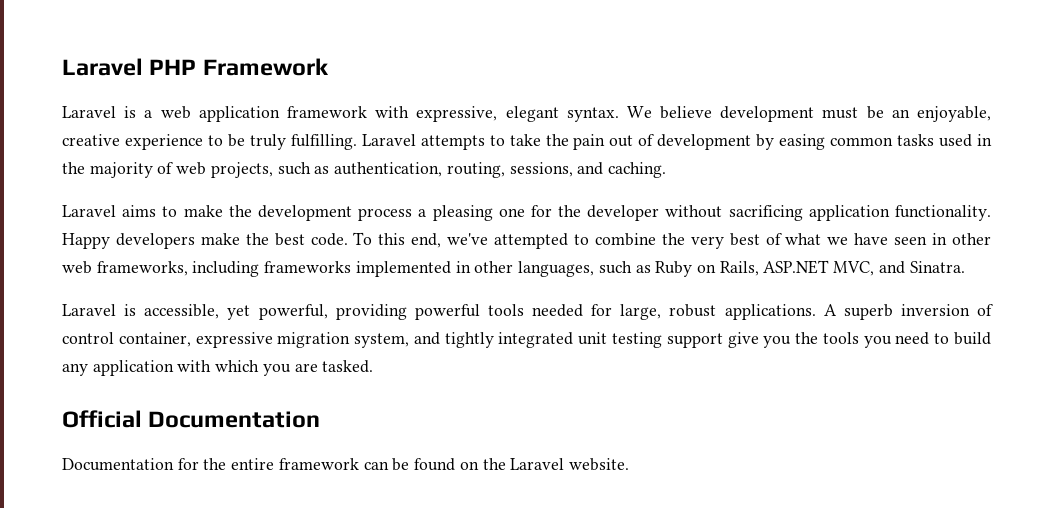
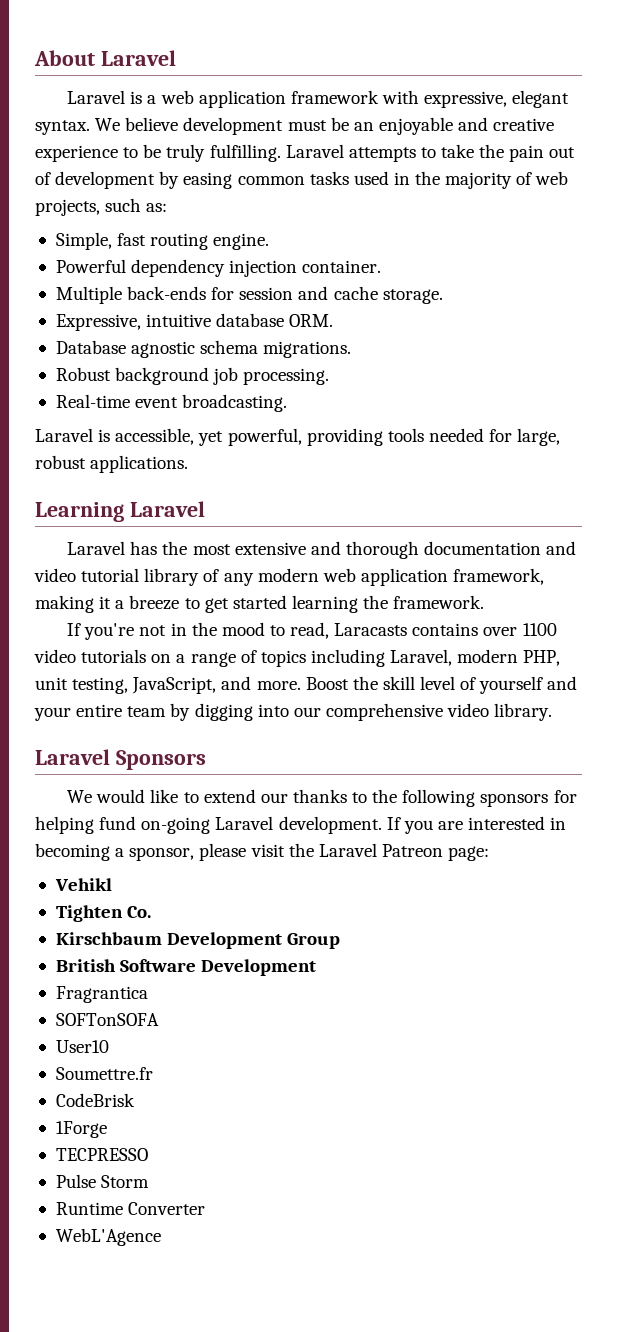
- Laravel PHP Framework
+ About Laravel
- We believe development must be an enjoyable, creative experience to be truly fulfilling.
+ We believe development must be an enjoyable and creative experience to be truly fulfilling.
- Laravel attempts to take the pain out of development by easing common tasks used in the majority of web projects, such as authentication, routing, sessions, and caching.
- Laravel aims to make the development process a pleasing one for the developer without sacrificing application functionality. Happy developers make the best code. To this end, we've attempted to combine the very best of what we have seen in other web frameworks, including frameworks implemented in other languages, such as Ruby on Rails, ASP.NET MVC, and Sinatra.
+ Laravel attempts to take the pain out of development by easing common tasks used in the majority of web projects, such as:
+ Simple, fast routing engine.
+ Powerful dependency injection container.
+ Multiple back-ends for session and cache storage.
+ Expressive, intuitive database ORM.
+ Database agnostic schema migrations.
+ Robust background job processing.
+ Real-time event broadcasting.
- Laravel is accessible, yet powerful, providing powerful tools needed for large, robust applications. A superb inversion of control container, expressive migration system, and tightly integrated unit testing support give you the tools you need to build any application with which you are tasked.
- Official Documentation
- Documentation for the entire framework can be found on the Laravel website.
+ Laravel is accessible, yet powerful, providing tools needed for large, robust applications.
+ Learning Laravel
+ Laravel has the most extensive and thorough documentation and video tutorial library of any modern web application framework, making it a breeze to get started learning the framework.
+ If you're not in the mood to read, Laracasts contains over 1100 video tutorials on a range of topics including Laravel, modern PHP, unit testing, JavaScript, and more. Boost the skill level of yourself and your entire team by digging into our comprehensive video library.
+ Laravel Sponsors
+ We would like to extend our thanks to the following sponsors for helping fund on-going Laravel development. If you are interested in becoming a sponsor, please visit the Laravel Patreon page:
+ Vehikl
+ Tighten Co.
+ Kirschbaum Development Group
+ British Software Development
+ Fragrantica
+ SOFTonSOFA
+ User10
+ Soumettre.fr
+ CodeBrisk
+ 1Forge
+ TECPRESSO
+ Pulse Storm
+ Runtime Converter
+ WebL'Agence

